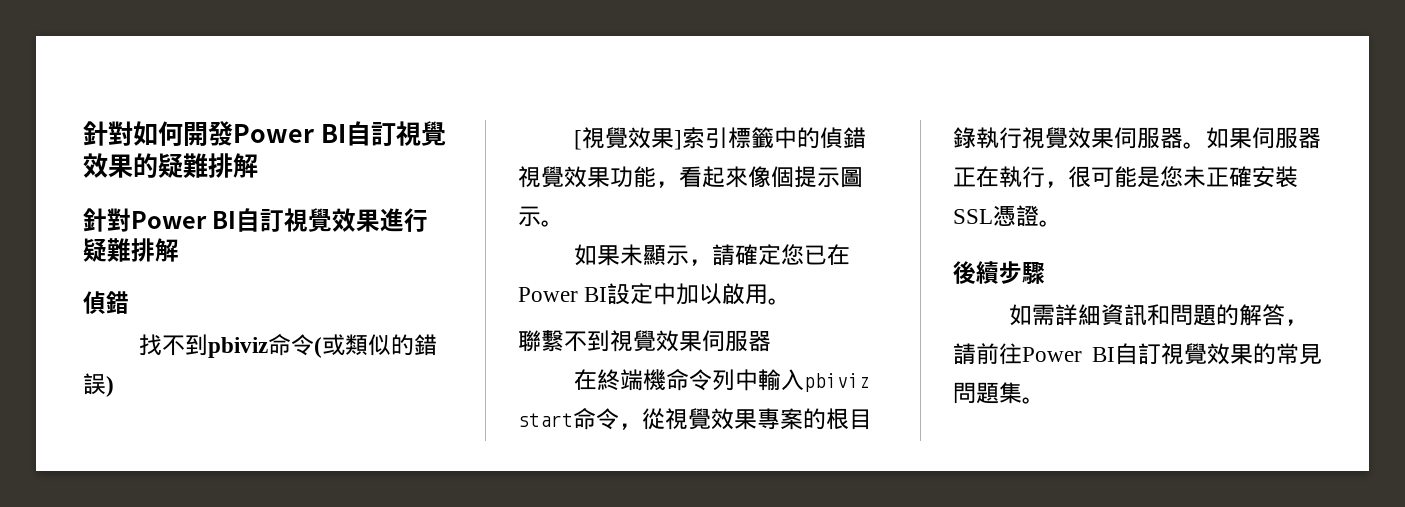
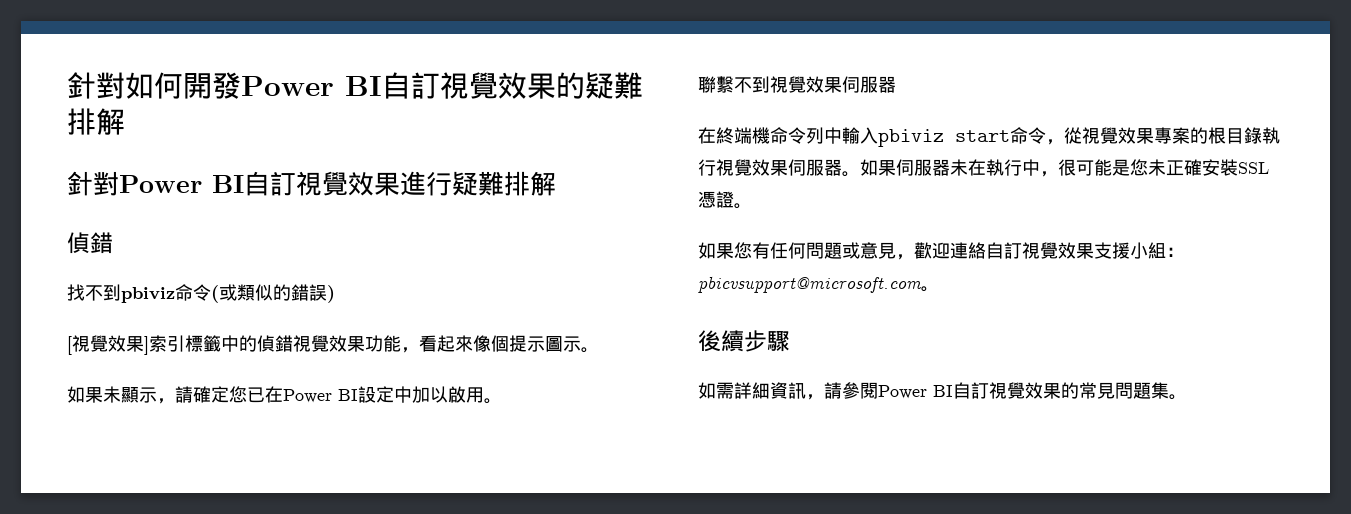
- 如果伺服器正在執行，很可能是您未正確安裝SSL憑證。
+ 如果伺服器未在執行中，很可能是您未正確安裝SSL憑證。
+ 如果您有任何問題或意見，歡迎連絡自訂視覺效果支援小組：pbicvsupport@microsoft.com。
- 如需詳細資訊和問題的解答，請前往Power BI自訂視覺效果的常見問題集。
+ 如需詳細資訊，請參閱Power BI自訂視覺效果的常見問題集。

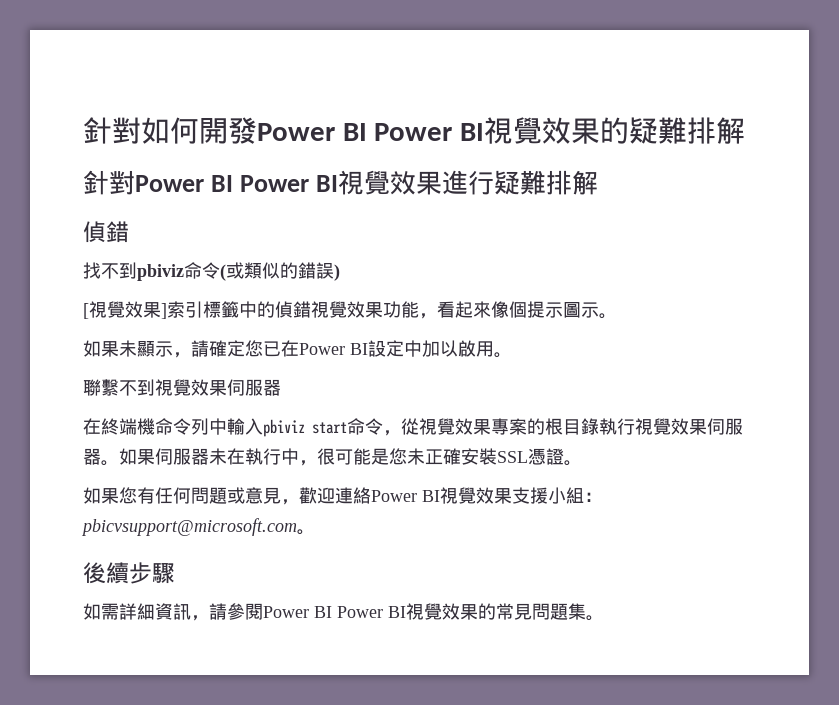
- 針對如何開發Power BI自訂視覺效果的疑難排解
+ 針對如何開發Power BI Power BI視覺效果的疑難排解
- 針對Power BI自訂視覺效果進行疑難排解
+ 針對Power BI Power BI視覺效果進行疑難排解
- 如果您有任何問題或意見，歡迎連絡自訂視覺效果支援小組：pbicvsupport@microsoft.com。
+ 如果您有任何問題或意見，歡迎連絡Power BI視覺效果支援小組：pbicvsupport@microsoft.com。
- 如需詳細資訊，請參閱Power BI自訂視覺效果的常見問題集。
+ 如需詳細資訊，請參閱Power BI Power BI視覺效果的常見問題集。

